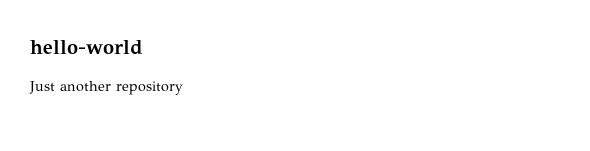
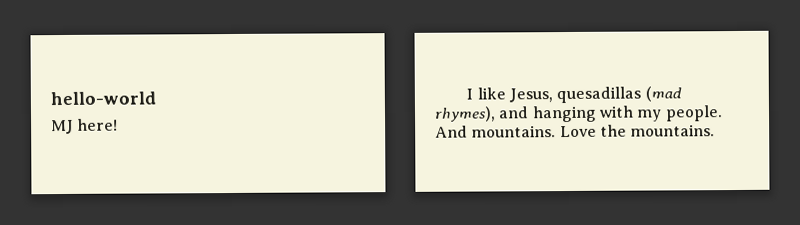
- Just another repository
+ MJ here!
+ I like Jesus, quesadillas (mad rhymes), and hanging with my people. And mountains. Love the mountains.

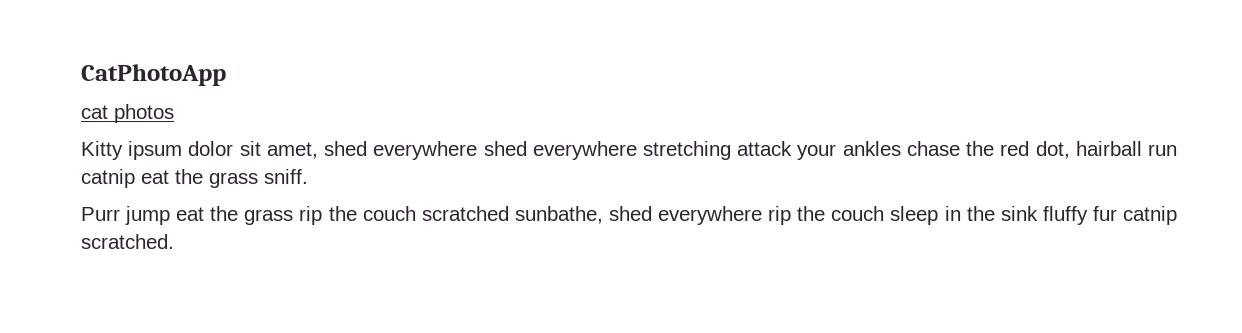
- hello-world
- MJ here!
- I like Jesus, quesadillas (mad rhymes), and hanging with my people. And mountains. Love the mountains.
+ CatPhotoApp
+ cat photos
+ Kitty ipsum dolor sit amet, shed everywhere shed everywhere stretching attack your ankles chase the red dot, hairball run catnip eat the grass sniff.
+ Purr jump eat the grass rip the couch scratched sunbathe, shed everywhere rip the couch sleep in the sink fluffy fur catnip scratched.

